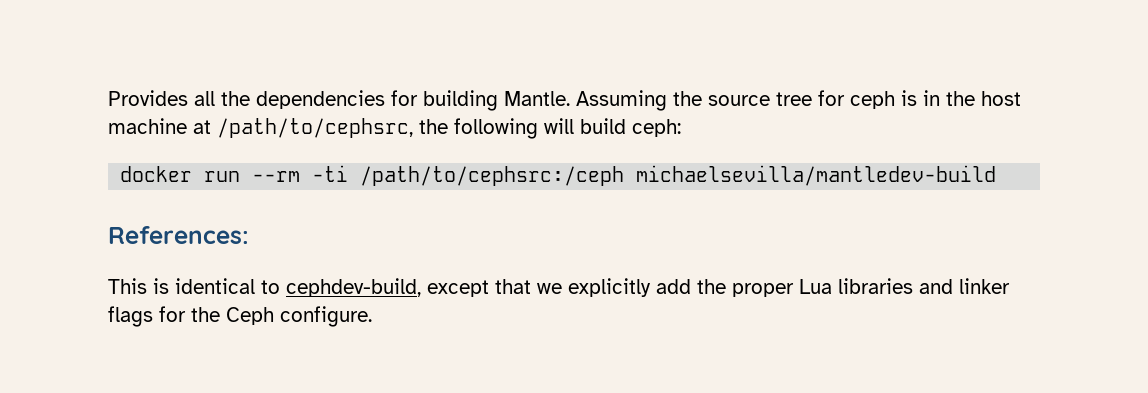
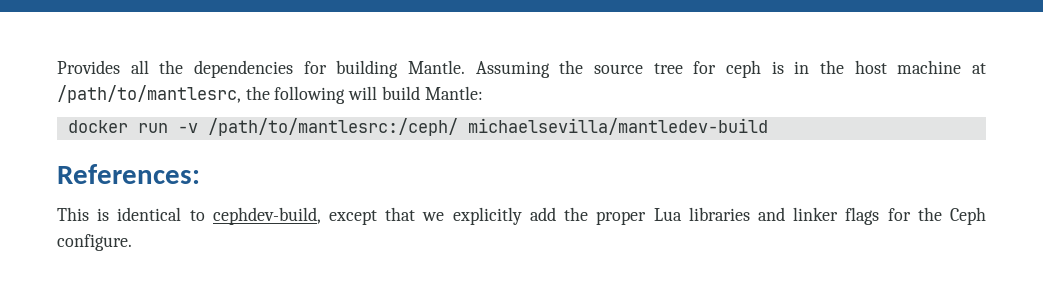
- Assuming the source tree for ceph is in the host machine at /path/to/cephsrc, the following will build ceph:
+ Assuming the source tree for ceph is in the host machine at /path/to/mantlesrc, the following will build Mantle:
- docker run --rm -ti /path/to/cephsrc:/ceph michaelsevilla/mantledev-build
+ docker run -v /path/to/mantlesrc:/ceph/ michaelsevilla/mantledev-build

